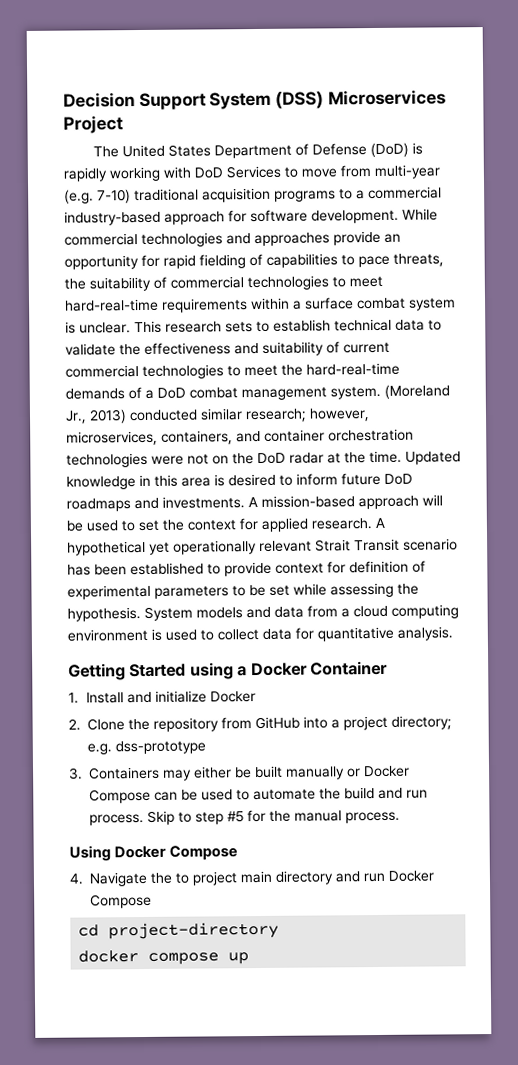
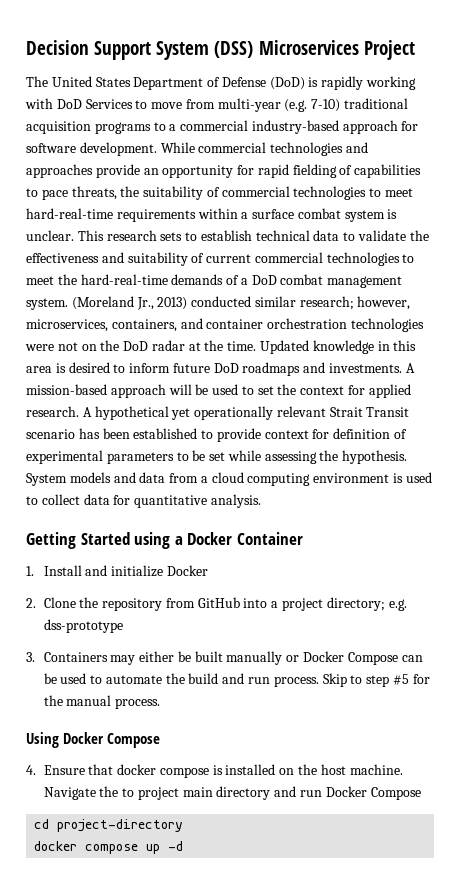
- 4. Navigate the to project main directory and run Docker Compose
+ 4. Ensure that docker compose is installed on the host machine. Navigate the to project main directory and run Docker Compose
- docker compose up
+ docker compose up -d

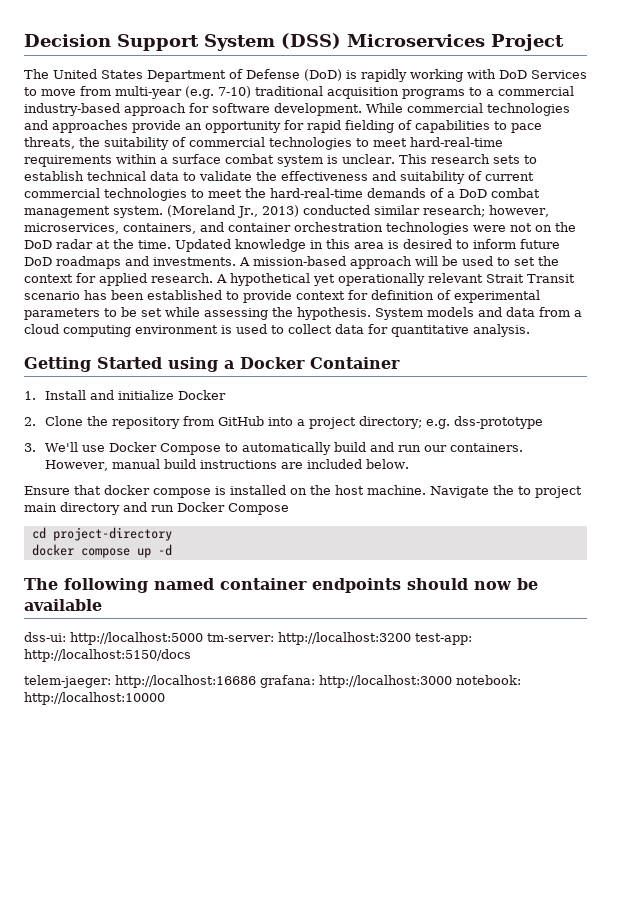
- 3. Containers may either be built manually or Docker Compose can be used to automate the build and run process. Skip to step #5 for the manual process.
- Using Docker Compose
- 4. Ensure that docker compose is installed on the host machine.
+ 3. We'll use Docker Compose to automatically build and run our containers. However, manual build instructions are included below.
+ Ensure that docker compose is installed on the host machine.
+ The following named container endpoints should now be available
+ dss-ui: http://localhost:5000 tm-server: http://localhost:3200 test-app: http://localhost:5150/docs
+ telem-jaeger: http://localhost:16686 grafana: http://localhost:3000 notebook: http://localhost:10000

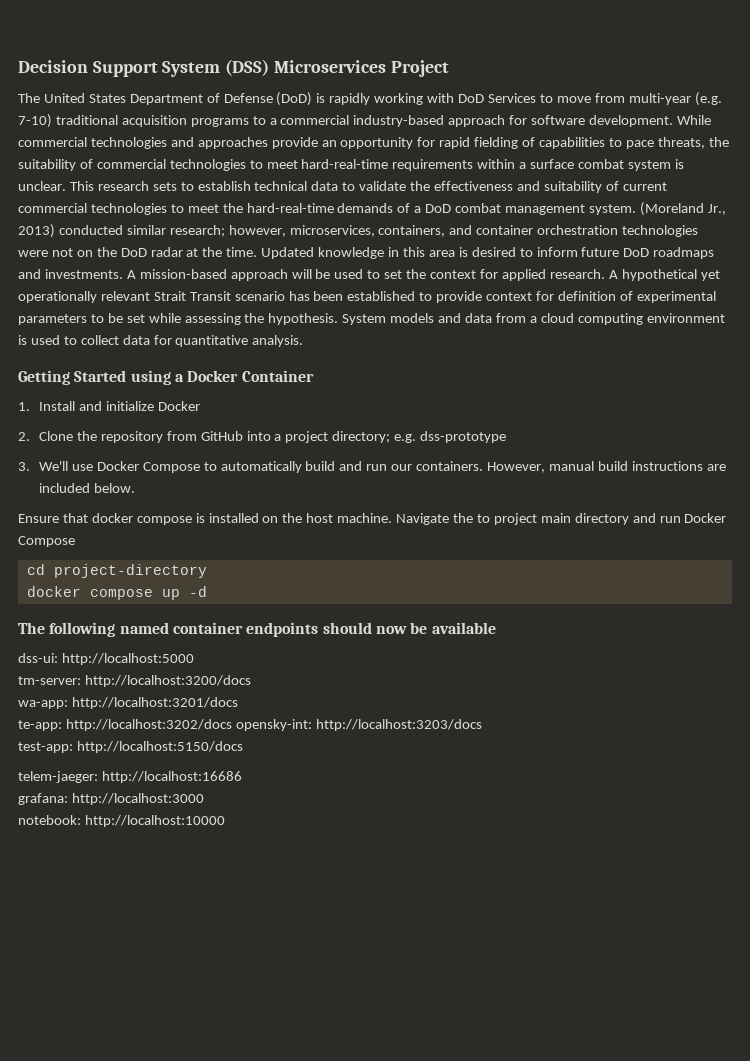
- dss-ui: http://localhost:5000 tm-server: http://localhost:3200 test-app: http://localhost:5150/docs
+ dss-ui: http://localhost:5000
+ tm-server: http://localhost:3200/docs
+ wa-app: http://localhost:3201/docs
+ te-app: http://localhost:3202/docs opensky-int: http://localhost:3203/docs
+ test-app: http://localhost:5150/docs
- telem-jaeger: http://localhost:16686 grafana: http://localhost:3000 notebook: http://localhost:10000
+ telem-jaeger: http://localhost:16686
+ grafana: http://localhost:3000
+ notebook: http://localhost:10000

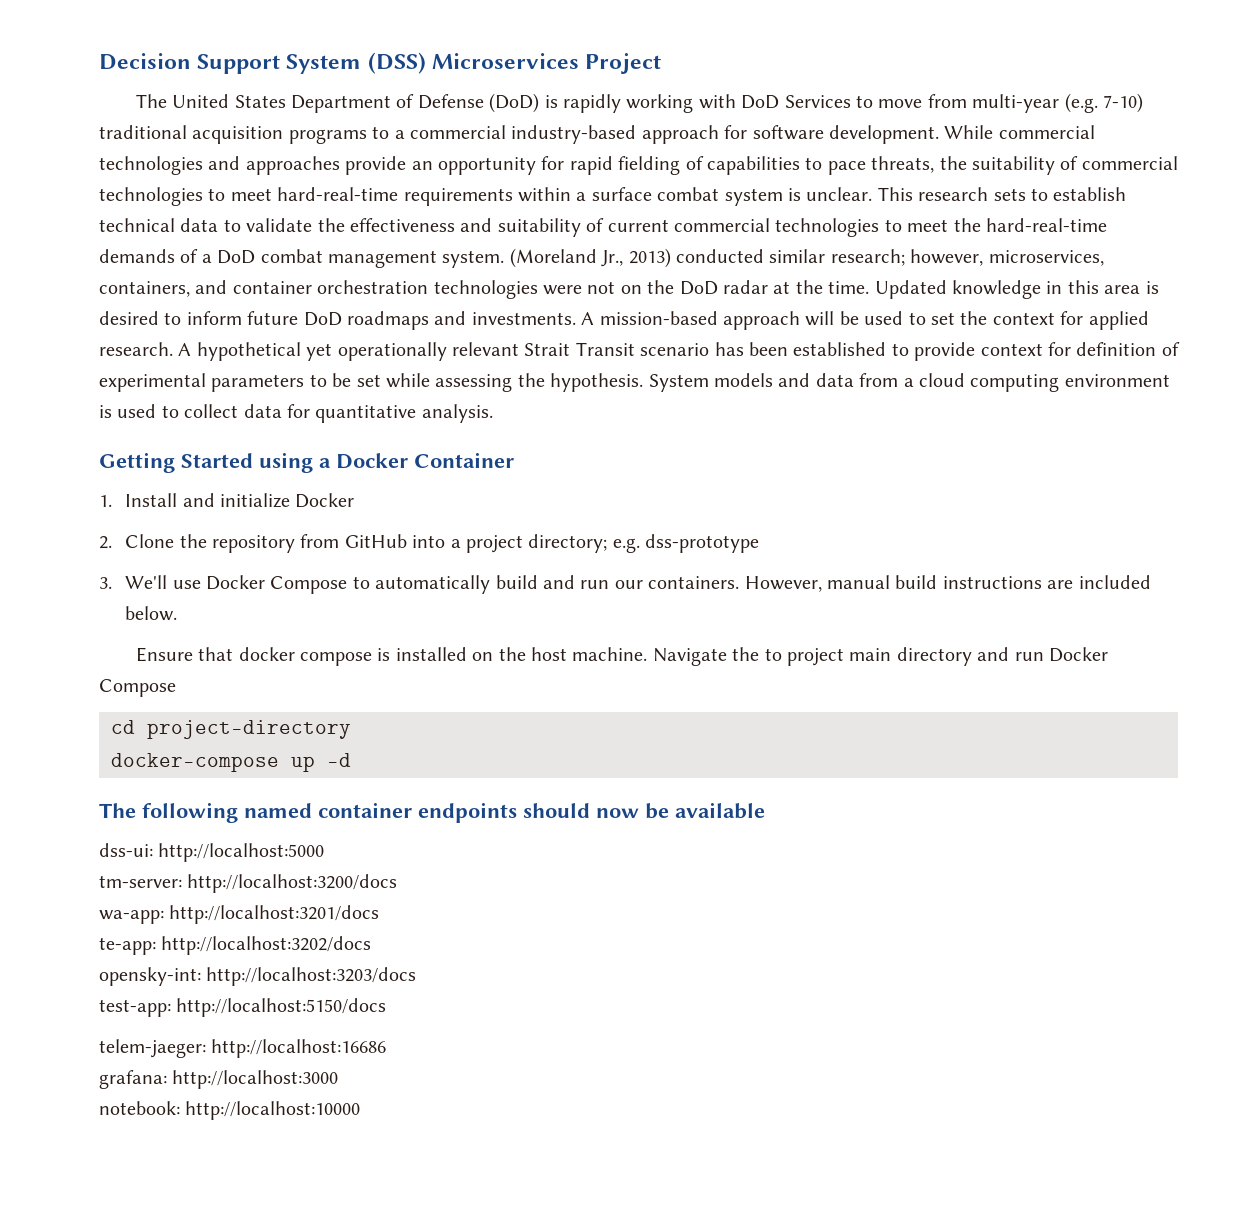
- docker compose up -d
+ docker-compose up -d
- te-app: http://localhost:3202/docs opensky-int: http://localhost:3203/docs
+ te-app: http://localhost:3202/docs
+ opensky-int: http://localhost:3203/docs

